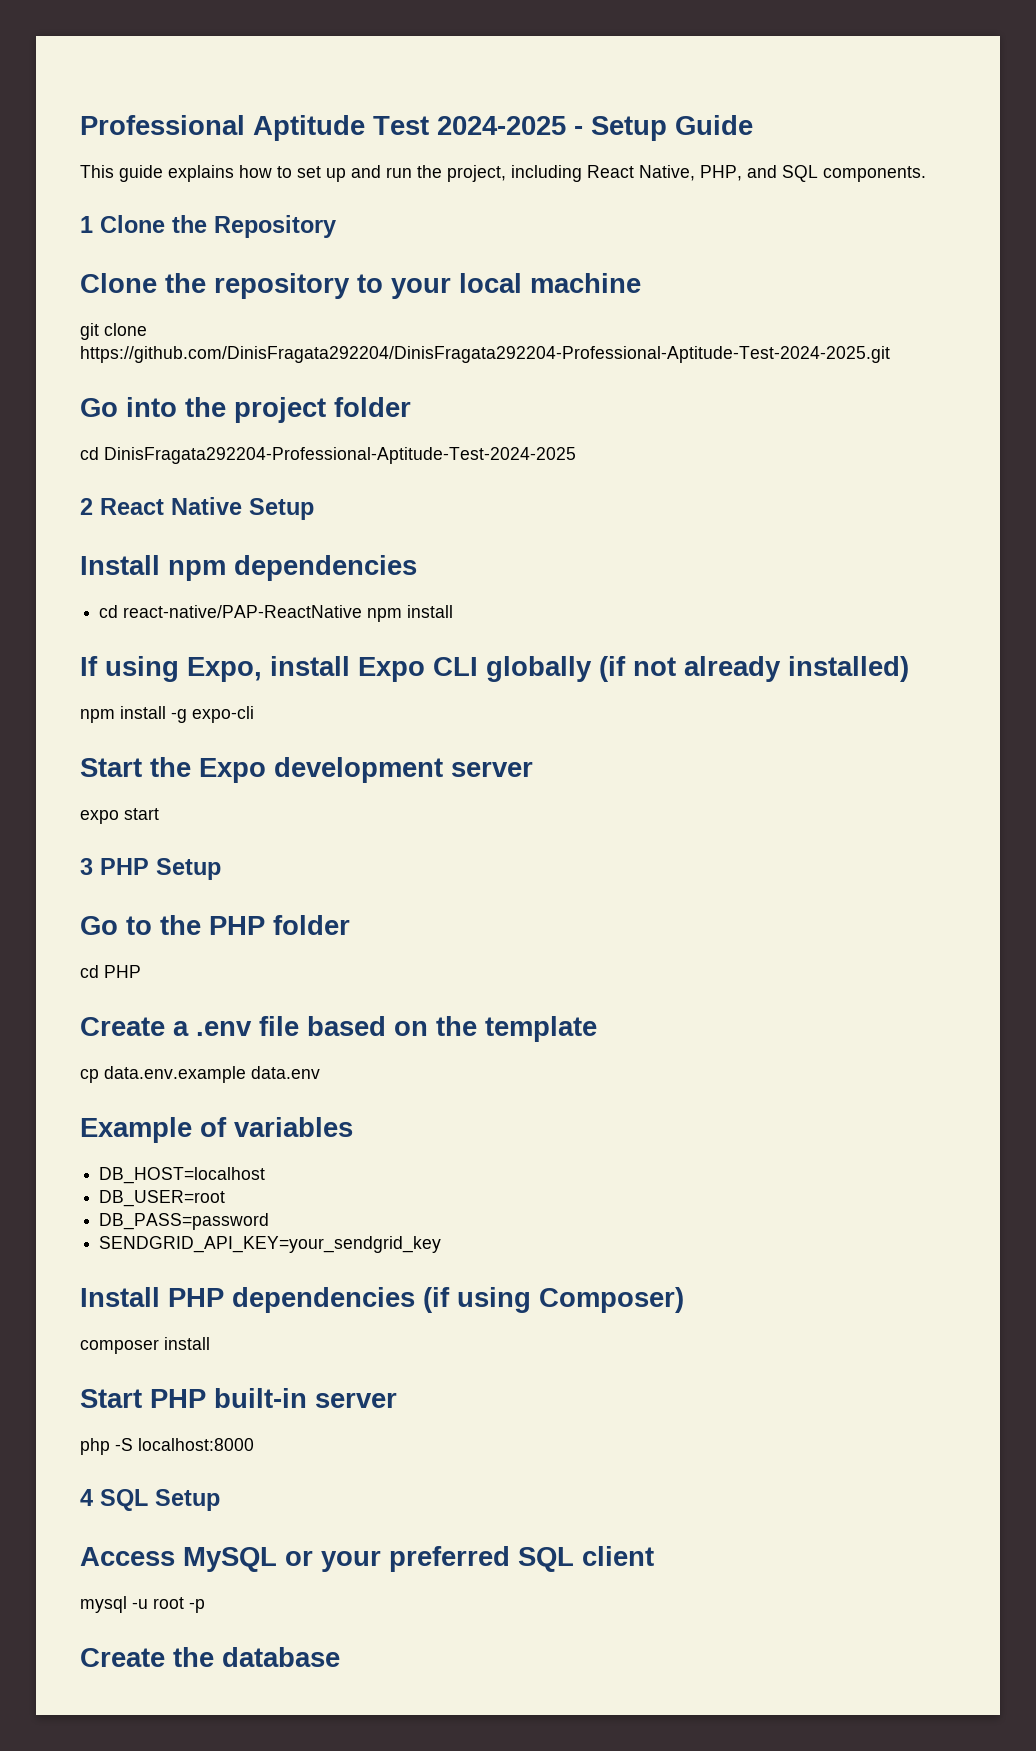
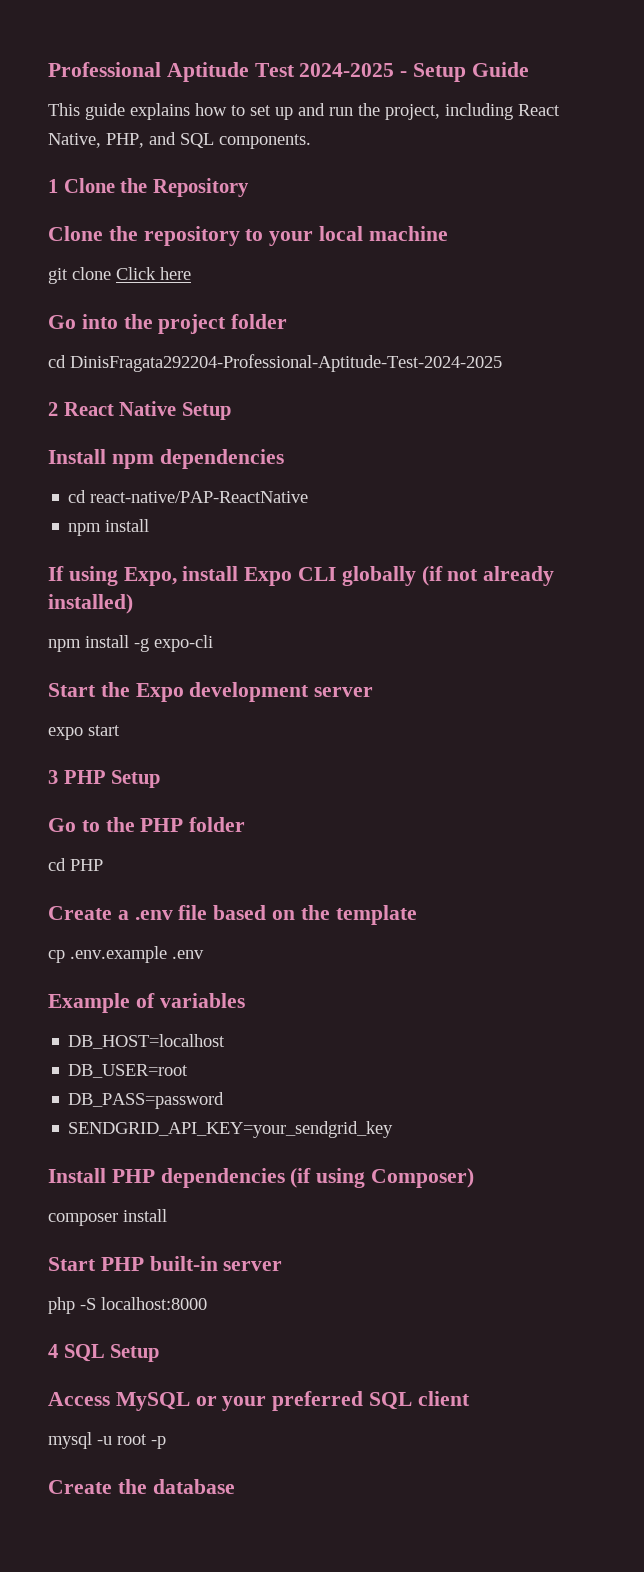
- git clone https://github.com/DinisFragata292204/DinisFragata292204-Professional-Aptitude-Test-2024-2025.git
+ git clone Click here
- cd react-native/PAP-ReactNative npm install
+ cd react-native/PAP-ReactNative
+ npm install
- cp data.env.example data.env
+ cp .env.example .env

